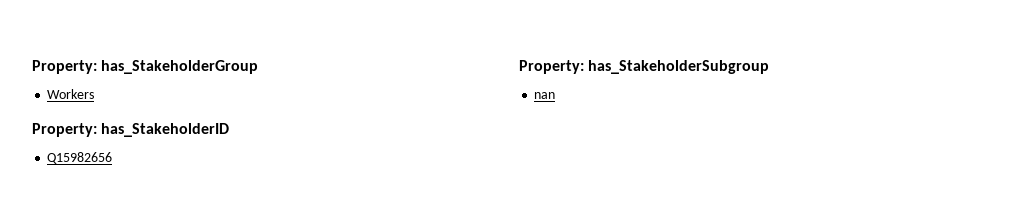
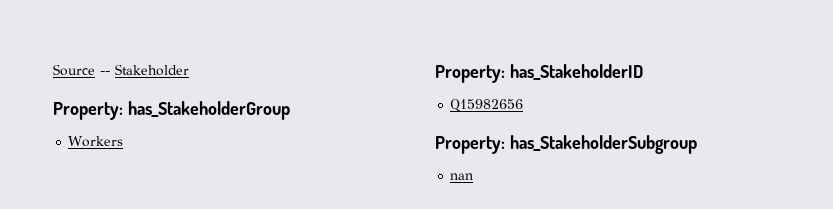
+ Source -- Stakeholder

